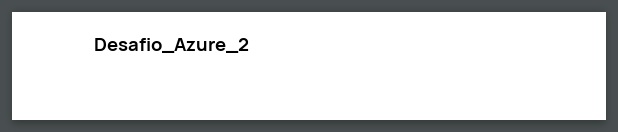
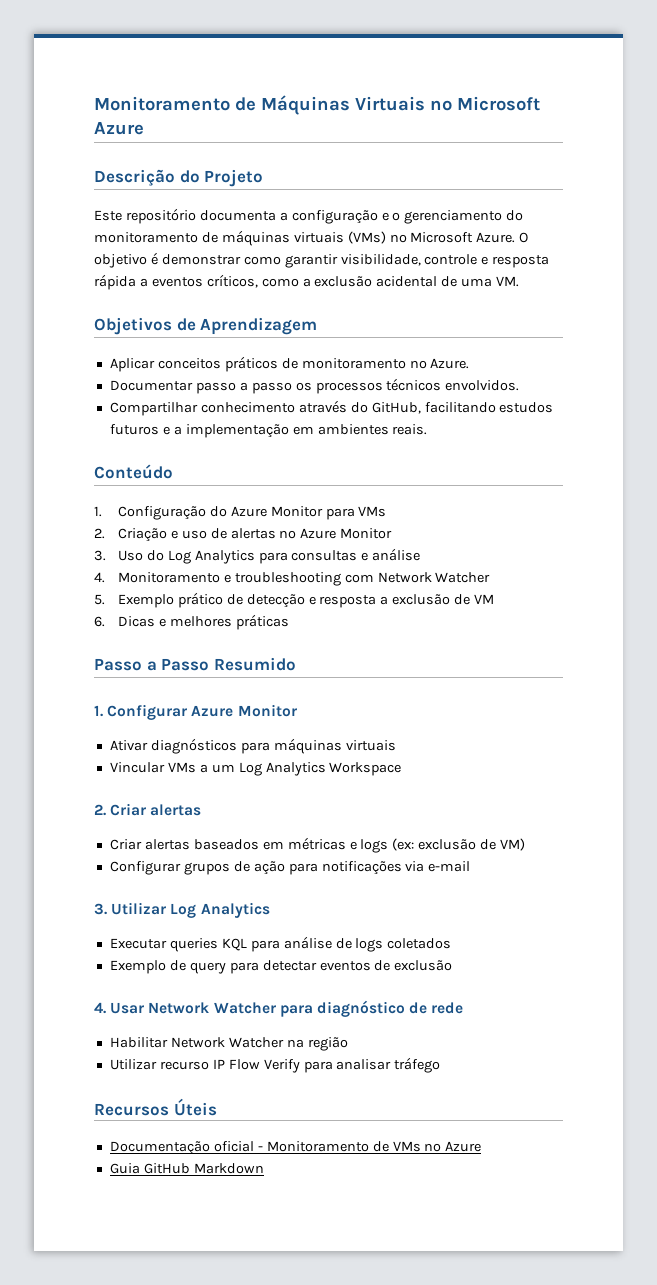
- Desafio_Azure_2
+ Monitoramento de Máquinas Virtuais no Microsoft Azure
+ Descrição do Projeto
+ Este repositório documenta a configuração e o gerenciamento do monitoramento de máquinas virtuais (VMs) no Microsoft Azure. O objetivo é demonstrar como garantir visibilidade, controle e resposta rápida a eventos críticos, como a exclusão acidental de uma VM.
+ Objetivos de Aprendizagem
+ Aplicar conceitos práticos de monitoramento no Azure.
+ Documentar passo a passo os processos técnicos envolvidos.
+ Compartilhar conhecimento através do GitHub, facilitando estudos futuros e a implementação em ambientes reais.
+ Conteúdo
+ 1. Configuração do Azure Monitor para VMs
+ 2. Criação e uso de alertas no Azure Monitor
+ 3. Uso do Log Analytics para consultas e análise
+ 4. Monitoramento e troubleshooting com Network Watcher
+ 5. Exemplo prático de detecção e resposta a exclusão de VM
+ 6. Dicas e melhores práticas
+ Passo a Passo Resumido
+ 1. Configurar Azure Monitor
+ Ativar diagnósticos para máquinas virtuais
+ Vincular VMs a um Log Analytics Workspace
+ 2. Criar alertas
+ Criar alertas baseados em métricas e logs (ex: exclusão de VM)
+ Configurar grupos de ação para notificações via e-mail
+ 3. Utilizar Log Analytics
+ Executar queries KQL para análise de logs coletados
+ Exemplo de query para detectar eventos de exclusão
+ 4. Usar Network Watcher para diagnóstico de rede
+ Habilitar Network Watcher na região
+ Utilizar recurso IP Flow Verify para analisar tráfego
+ Recursos Úteis
+ Documentação oficial - Monitoramento de VMs no Azure
+ Guia GitHub Markdown

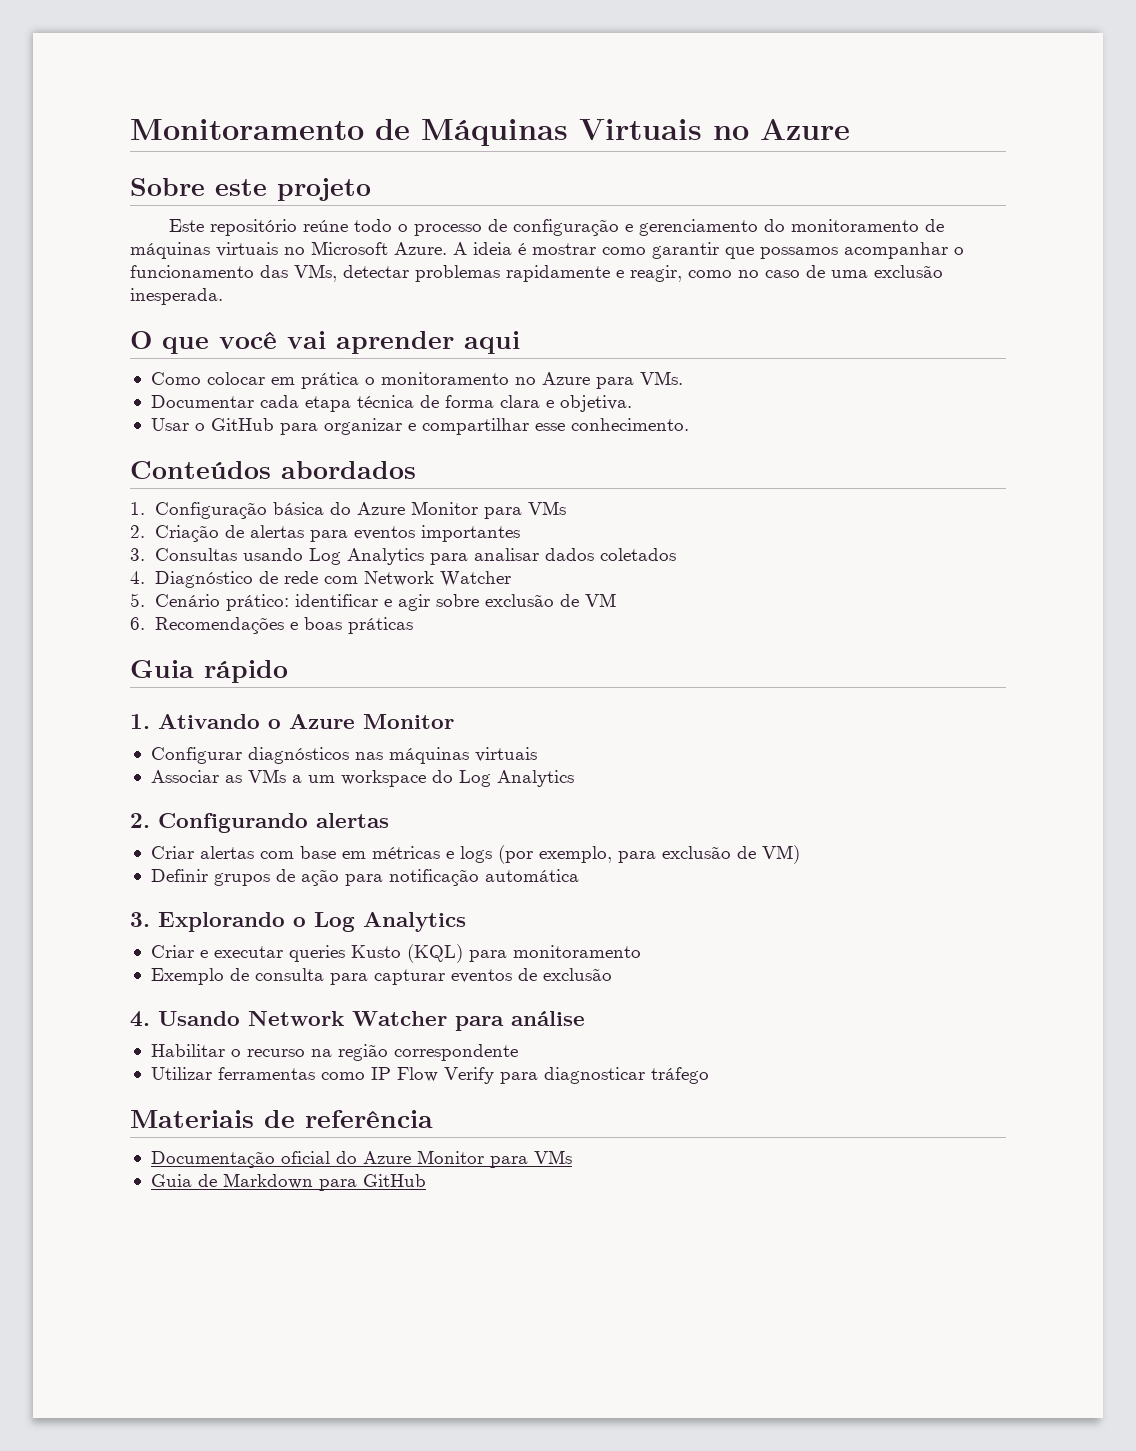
- Monitoramento de Máquinas Virtuais no Microsoft Azure
- Descrição do Projeto
+ Monitoramento de Máquinas Virtuais no Azure
+ Sobre este projeto
- Este repositório documenta a configuração e o gerenciamento do monitoramento de máquinas virtuais (VMs) no Microsoft Azure.
+ Este repositório reúne todo o processo de configuração e gerenciamento do monitoramento de máquinas virtuais no Microsoft Azure.
- O objetivo é demonstrar como garantir visibilidade, controle e resposta rápida a eventos críticos, como a exclusão acidental de uma VM.
- Objetivos de Aprendizagem
- Aplicar conceitos práticos de monitoramento no Azure.
- Documentar passo a passo os processos técnicos envolvidos.
- Compartilhar conhecimento através do GitHub, facilitando estudos futuros e a implementação em ambientes reais.
- Conteúdo
+ A ideia é mostrar como garantir que possamos acompanhar o funcionamento das VMs, detectar problemas rapidamente e reagir, como no caso de uma exclusão inesperada.
+ O que você vai aprender aqui
+ Como colocar em prática o monitoramento no Azure para VMs.
+ Documentar cada etapa técnica de forma clara e objetiva.
+ Usar o GitHub para organizar e compartilhar esse conhecimento.
+ Conteúdos abordados
- 1. Configuração do Azure Monitor para VMs
+ 1. Configuração básica do Azure Monitor para VMs
- 2. Criação e uso de alertas no Azure Monitor
- 3. Uso do Log Analytics para consultas e análise
- 4. Monitoramento e troubleshooting com Network Watcher
- 5. Exemplo prático de detecção e resposta a exclusão de VM
- 6. Dicas e melhores práticas
- Passo a Passo Resumido
- 1. Configurar Azure Monitor
- Ativar diagnósticos para máquinas virtuais
+ 2. Criação de alertas para eventos importantes
+ 3. Consultas usando Log Analytics para analisar dados coletados
+ 4. Diagnóstico de rede com Network Watcher
+ 5. Cenário prático: identificar e agir sobre exclusão de VM
+ 6. Recomendações e boas práticas
+ Guia rápido
+ 1. Ativando o Azure Monitor
+ Configurar diagnósticos nas máquinas virtuais
- Vincular VMs a um Log Analytics Workspace
- 2. Criar alertas
+ Associar as VMs a um workspace do Log Analytics
+ 2. Configurando alertas
- Criar alertas baseados em métricas e logs (ex: exclusão de VM)
+ Criar alertas com base em métricas e logs (por exemplo, para exclusão de VM)
- Configurar grupos de ação para notificações via e-mail
- 3. Utilizar Log Analytics
- Executar queries KQL para análise de logs coletados
+ Definir grupos de ação para notificação automática
+ 3. Explorando o Log Analytics
+ Criar e executar queries Kusto (KQL) para monitoramento
- Exemplo de query para detectar eventos de exclusão
+ Exemplo de consulta para capturar eventos de exclusão
- 4. Usar Network Watcher para diagnóstico de rede
+ 4. Usando Network Watcher para análise
- Habilitar Network Watcher na região
- Utilizar recurso IP Flow Verify para analisar tráfego
+ Habilitar o recurso na região correspondente
+ Utilizar ferramentas como IP Flow Verify para diagnosticar tráfego
- Recursos Úteis
+ Materiais de referência
- Documentação oficial - Monitoramento de VMs no Azure
- Guia GitHub Markdown
+ Documentação oficial do Azure Monitor para VMs
+ Guia de Markdown para GitHub

